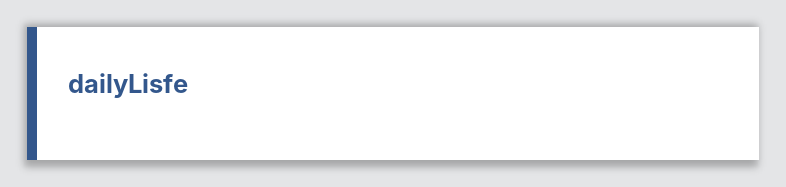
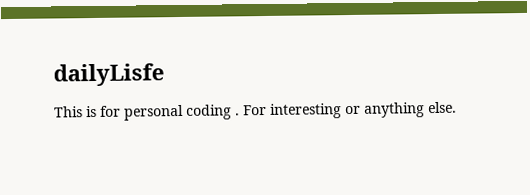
+ This is for personal coding . For interesting or anything else.

